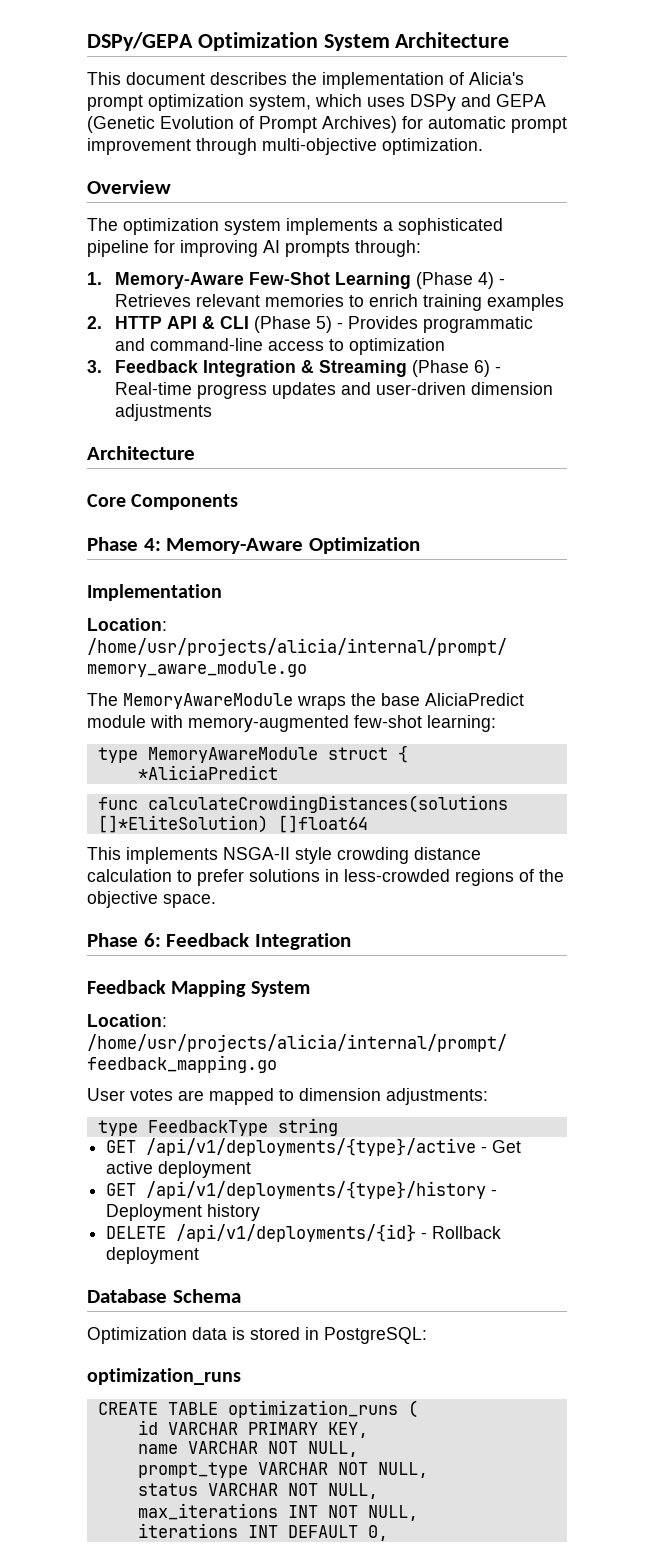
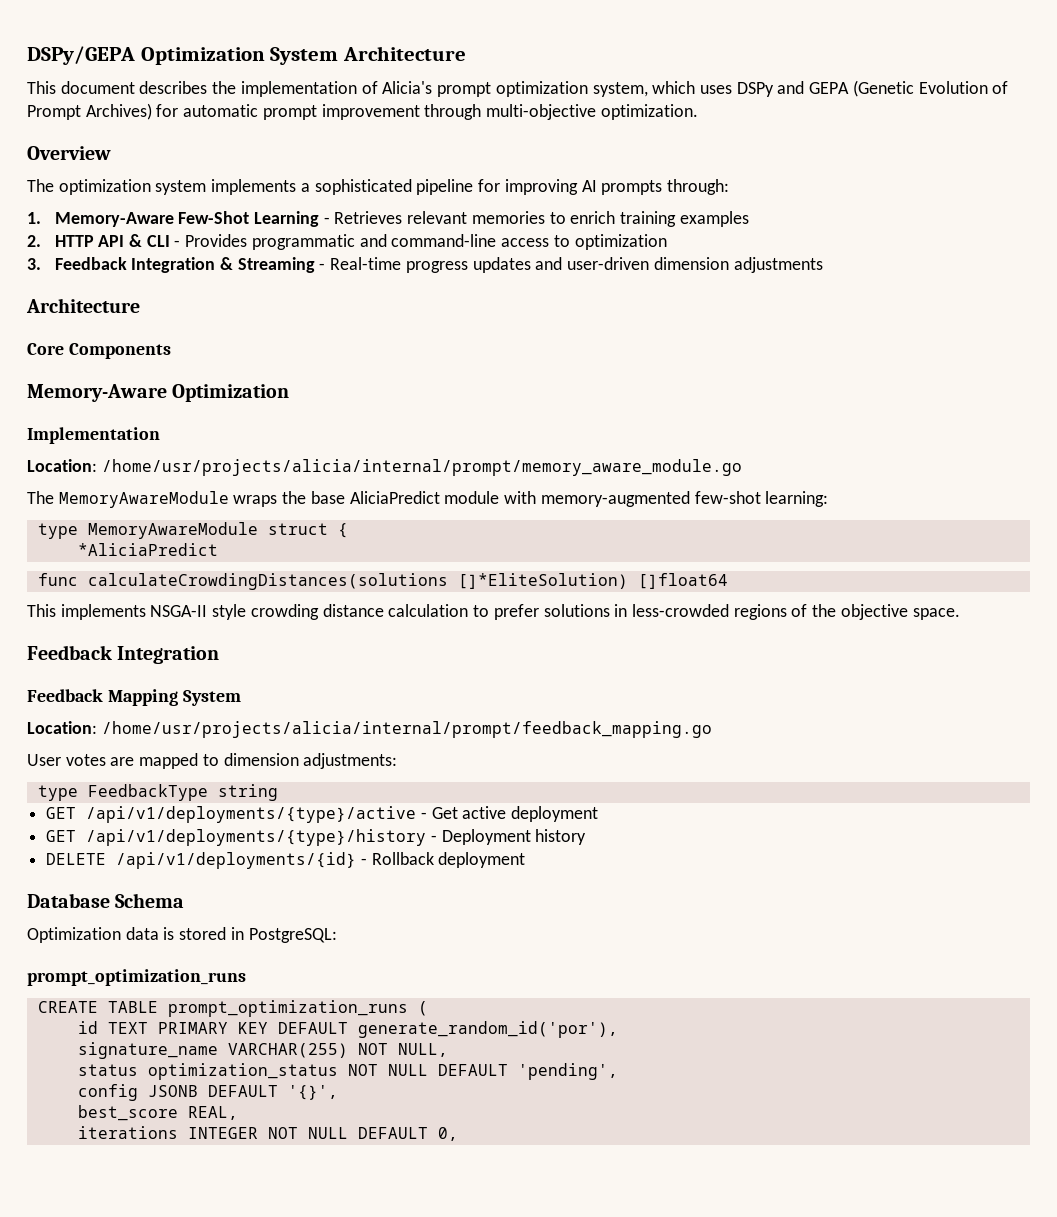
- 1. Memory-Aware Few-Shot Learning (Phase 4) - Retrieves relevant memories to enrich training examples
+ 1. Memory-Aware Few-Shot Learning - Retrieves relevant memories to enrich training examples
- 2. HTTP API & CLI (Phase 5) - Provides programmatic and command-line access to optimization
+ 2. HTTP API & CLI - Provides programmatic and command-line access to optimization
- 3. Feedback Integration & Streaming (Phase 6) - Real-time progress updates and user-driven dimension adjustments
+ 3. Feedback Integration & Streaming - Real-time progress updates and user-driven dimension adjustments
- Phase 4: Memory-Aware Optimization
+ Memory-Aware Optimization
  This implements NSGA-II style crowding distance calculation to prefer solutions in less-crowded regions of the objective space.
- Phase 6: Feedback Integration
+ Feedback Integration
  Optimization data is stored in PostgreSQL:
- optimization_runs
+ prompt_optimization_runs
- CREATE TABLE optimization_runs (
+ CREATE TABLE prompt_optimization_runs (
- id VARCHAR PRIMARY KEY,
- name VARCHAR NOT NULL,
- prompt_type VARCHAR NOT NULL,
- status VARCHAR NOT NULL,
- max_iterations INT NOT NULL,
- iterations INT DEFAULT 0,
+ id TEXT PRIMARY KEY DEFAULT generate_random_id('por'),
+ signature_name VARCHAR(255) NOT NULL,
+ status optimization_status NOT NULL DEFAULT 'pending',
+ config JSONB DEFAULT '{}',
+ best_score REAL,
+ iterations INTEGER NOT NULL DEFAULT 0,

